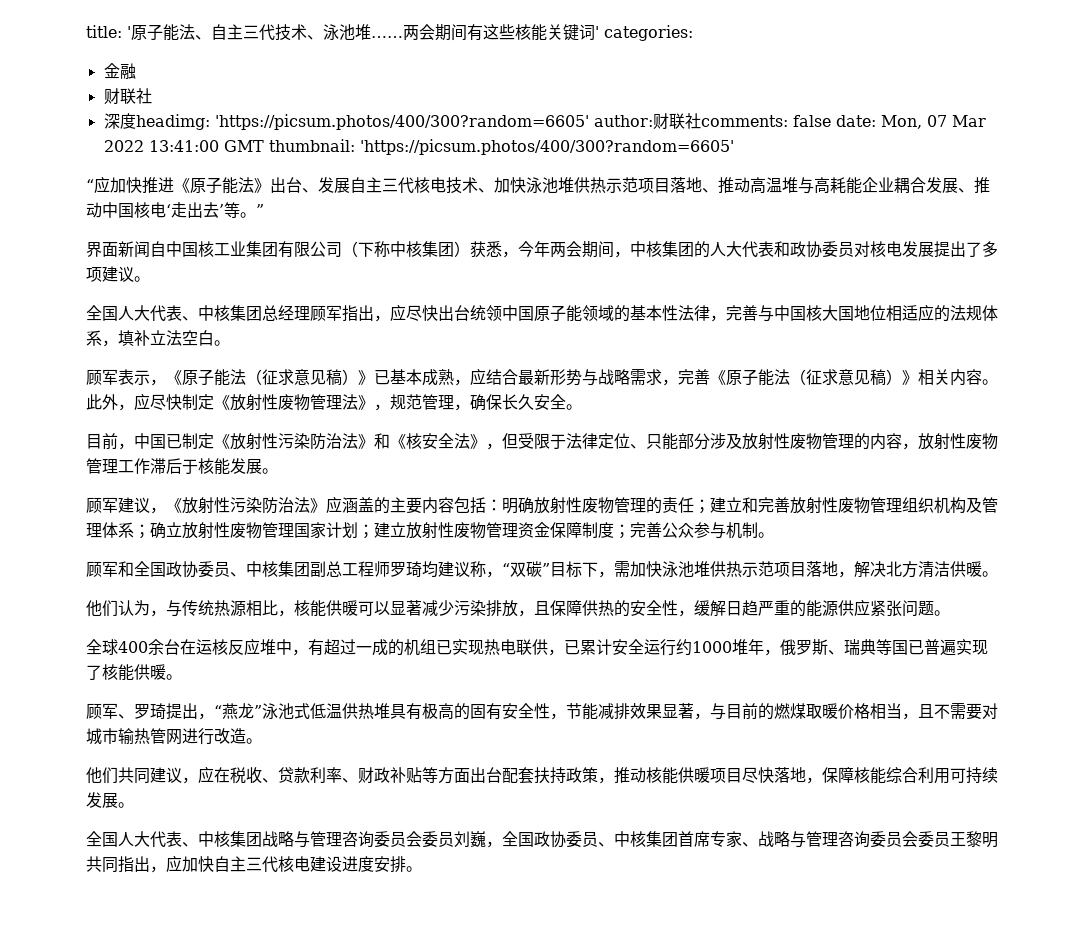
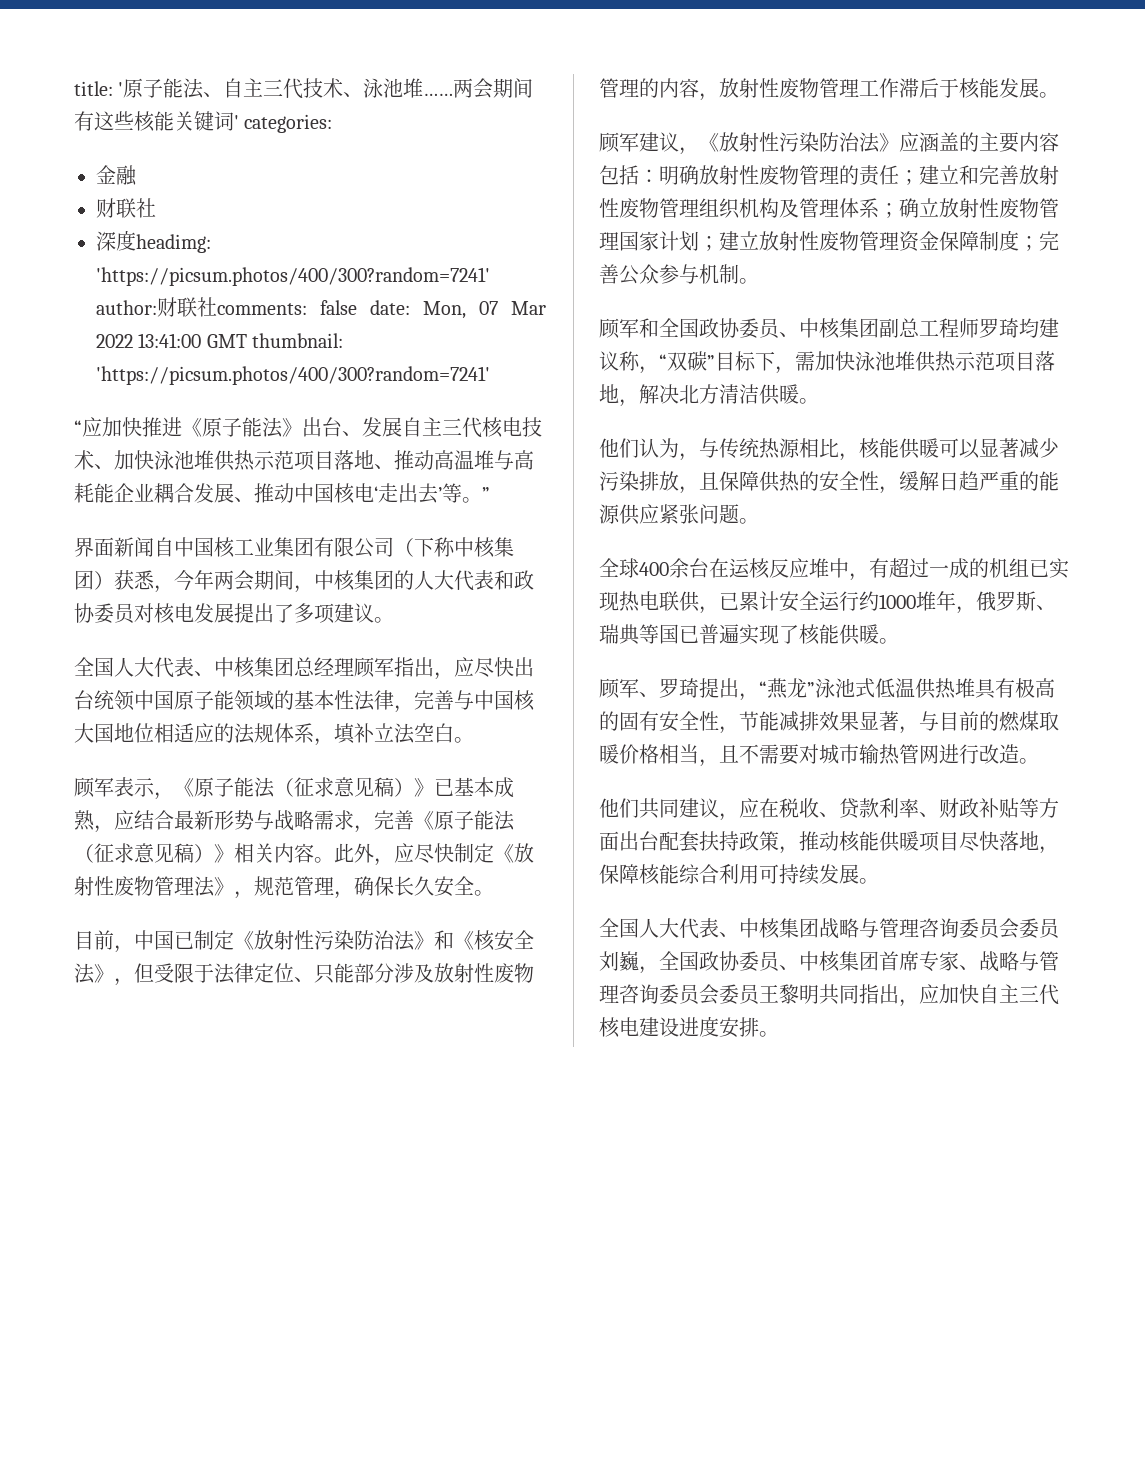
- 深度headimg: 'https://picsum.photos/400/300?random=6605' author:财联社comments: false date: Mon, 07 Mar 2022 13:41:00 GMT thumbnail: 'https://picsum.photos/400/300?random=6605'
+ 深度headimg: 'https://picsum.photos/400/300?random=7241' author:财联社comments: false date: Mon, 07 Mar 2022 13:41:00 GMT thumbnail: 'https://picsum.photos/400/300?random=7241'

